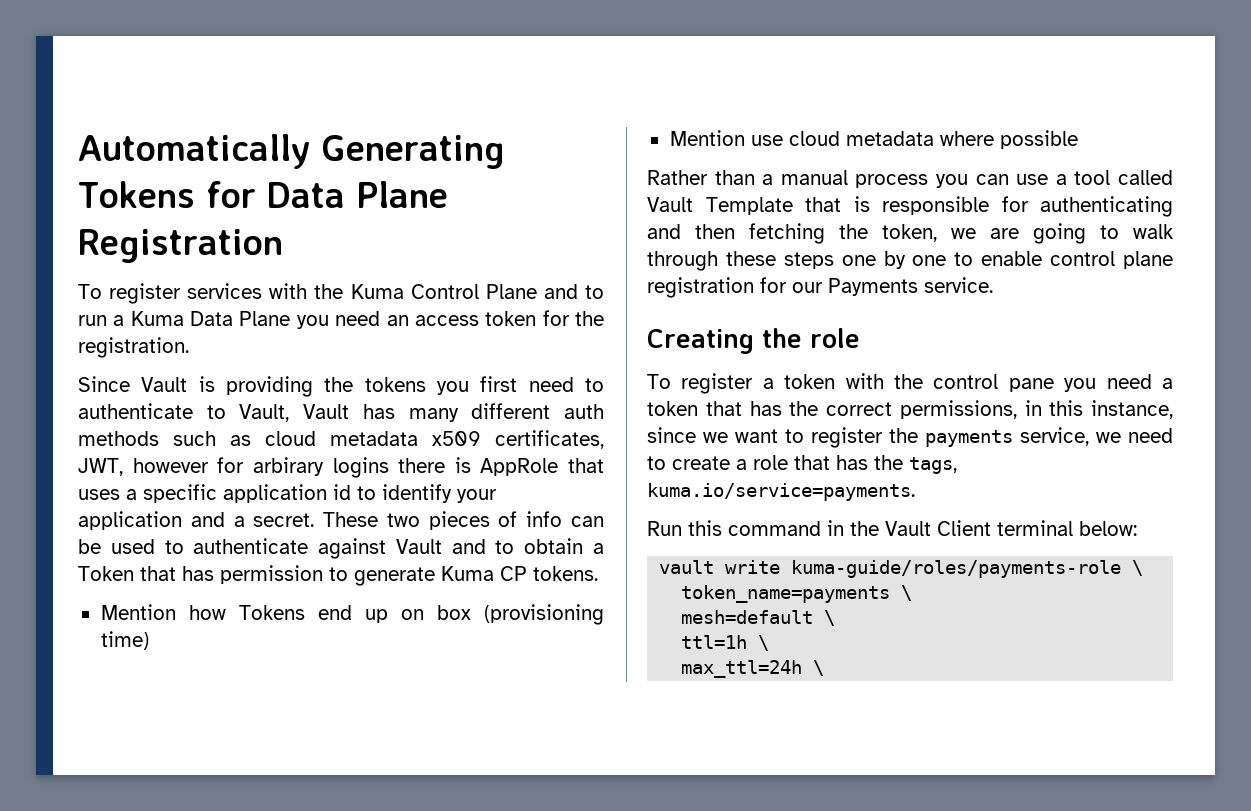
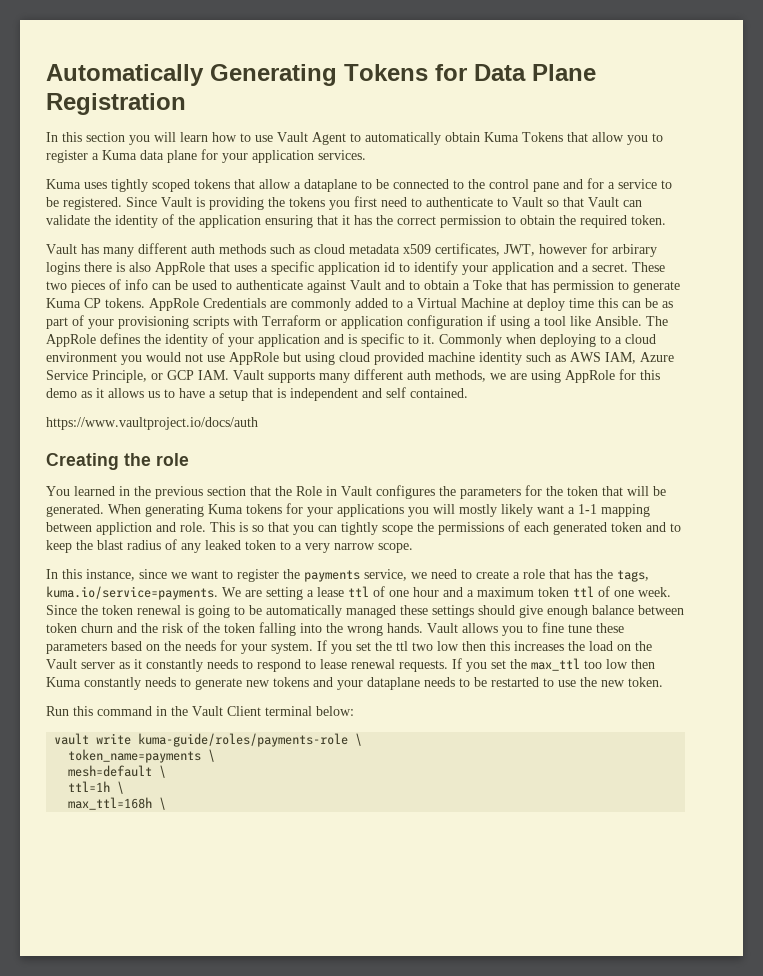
- To register services with the Kuma Control Plane and to run a Kuma Data Plane you need an access token for the registration.
- Since Vault is providing the tokens you first need to authenticate to Vault, Vault has many different auth methods such as cloud metadata x509 certificates, JWT, however for arbirary logins there is AppRole that uses a specific application id to identify your application and a secret.
+ In this section you will learn how to use Vault Agent to automatically obtain Kuma Tokens that allow you to register a Kuma data plane for your application services.
+ Kuma uses tightly scoped tokens that allow a dataplane to be connected to the control pane and for a service to be registered. Since Vault is providing the tokens you first need to authenticate to Vault so that Vault can validate the identity of the application ensuring that it has the correct permission to obtain the required token.
+ Vault has many different auth methods such as cloud metadata x509 certificates, JWT, however for arbirary logins there is also AppRole that uses a specific application id to identify your application and a secret.
- These two pieces of info can be used to authenticate against Vault and to obtain a Token that has permission to generate Kuma CP tokens.
- Mention how Tokens end up on box (provisioning time)
- Mention use cloud metadata where possible
- Rather than a manual process you can use a tool called Vault Template that is responsible for authenticating and then fetching the token, we are going to walk through these steps one by one to enable control plane registration for our Payments service.
+ These two pieces of info can be used to authenticate against Vault and to obtain a Toke that has permission to generate Kuma CP tokens. AppRole Credentials are commonly added to a Virtual Machine at deploy time this can be as part of your provisioning scripts with Terraform or application configuration if using a tool like Ansible. The AppRole defines the identity of your application and is specific to it. Commonly when deploying to a cloud environment you would not use AppRole but using cloud provided machine identity such as AWS IAM, Azure Service Principle, or GCP IAM. Vault supports many different auth methods, we are using AppRole for this demo as it allows us to have a setup that is independent and self contained.
+ https://www.vaultproject.io/docs/auth
  Creating the role
- To register a token with the control pane you need a token that has the correct permissions, in this instance, since we want to register the payments service, we need to create a role that has the tags, kuma.io/service=payments.
+ You learned in the previous section that the Role in Vault configures the parameters for the token that will be generated. When generating Kuma tokens for your applications you will mostly likely want a 1-1 mapping between appliction and role. This is so that you can tightly scope the permissions of each generated token and to keep the blast radius of any leaked token to a very narrow scope.
+ In this instance, since we want to register the payments service, we need to create a role that has the tags, kuma.io/service=payments. We are setting a lease ttl of one hour and a maximum token ttl of one week. Since the token renewal is going to be automatically managed these settings should give enough balance between token churn and the risk of the token falling into the wrong hands. Vault allows you to fine tune these parameters based on the needs for your system. If you set the ttl two low then this increases the load on the Vault server as it constantly needs to respond to lease renewal requests. If you set the max_ttl too low then Kuma constantly needs to generate new tokens and your dataplane needs to be restarted to use the new token.
- max_ttl=24h \
+ max_ttl=168h \

